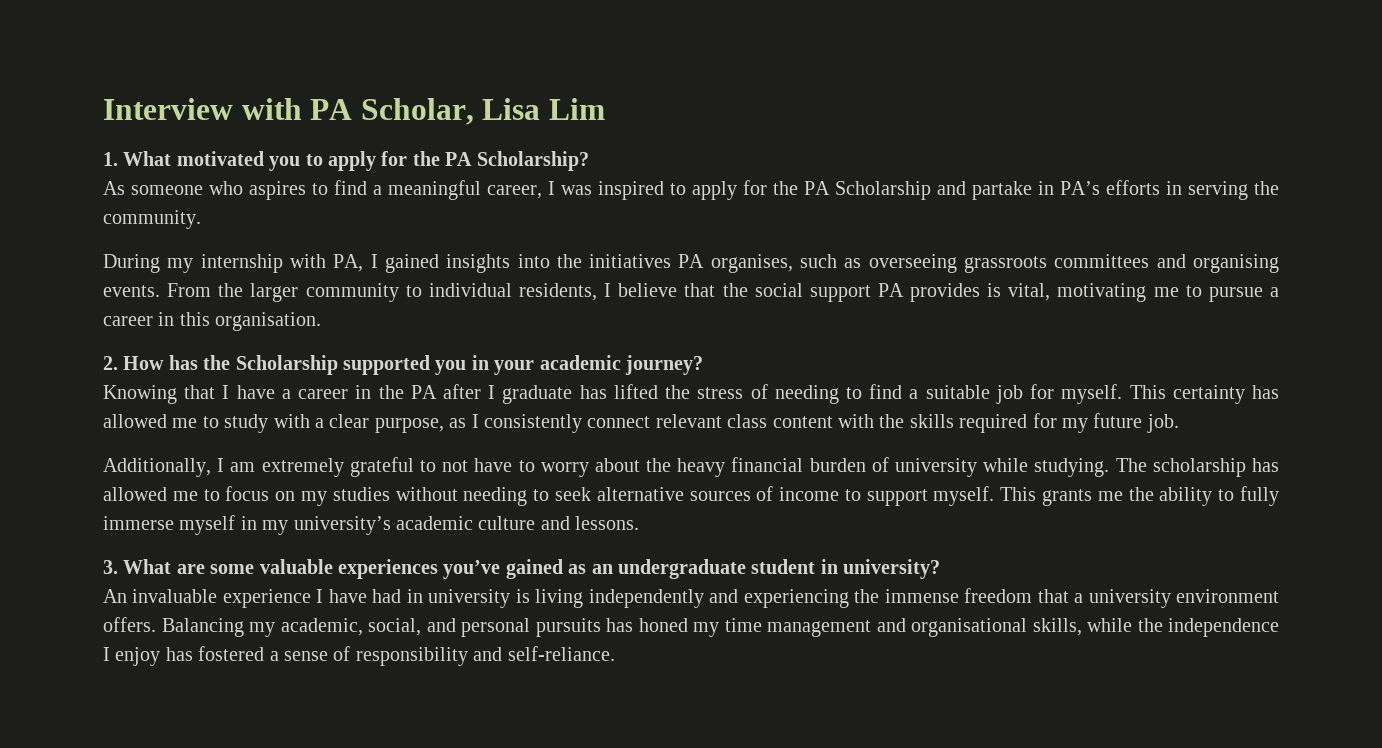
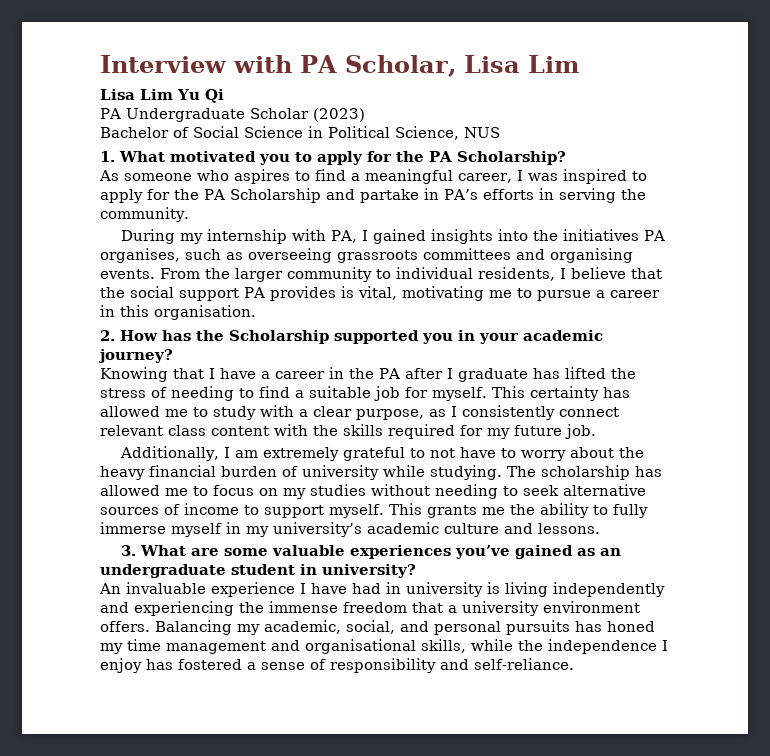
+ Lisa Lim Yu Qi
+ PA Undergraduate Scholar (2023)
+ Bachelor of Social Science in Political Science, NUS

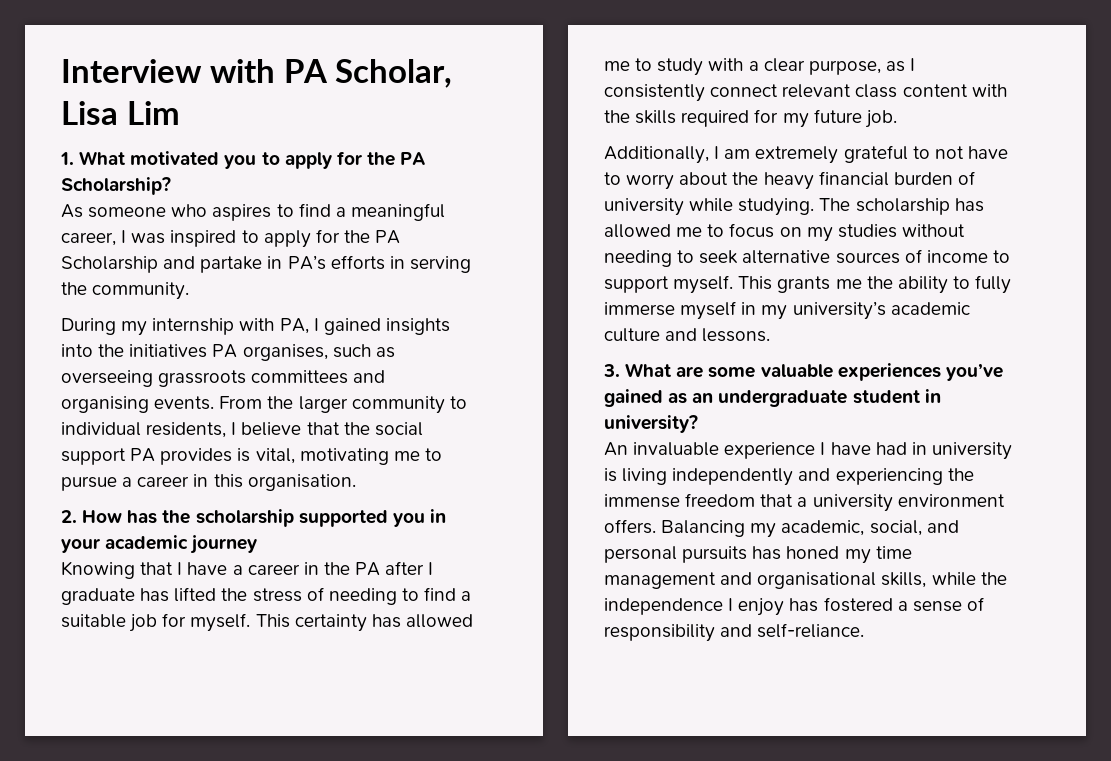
- Lisa Lim Yu Qi
- PA Undergraduate Scholar (2023)
- Bachelor of Social Science in Political Science, NUS
- 2. How has the Scholarship supported you in your academic journey?
+ 2. How has the scholarship supported you in your academic journey

